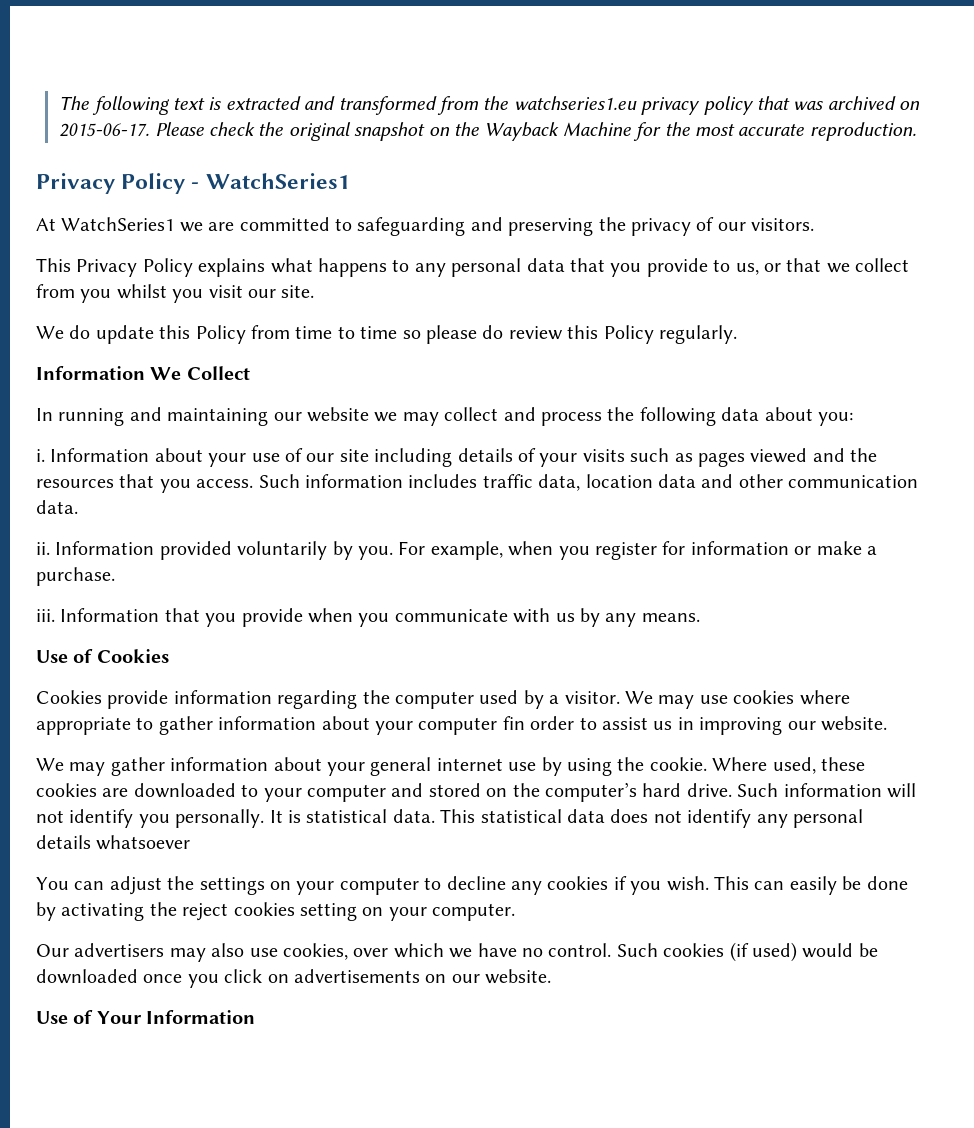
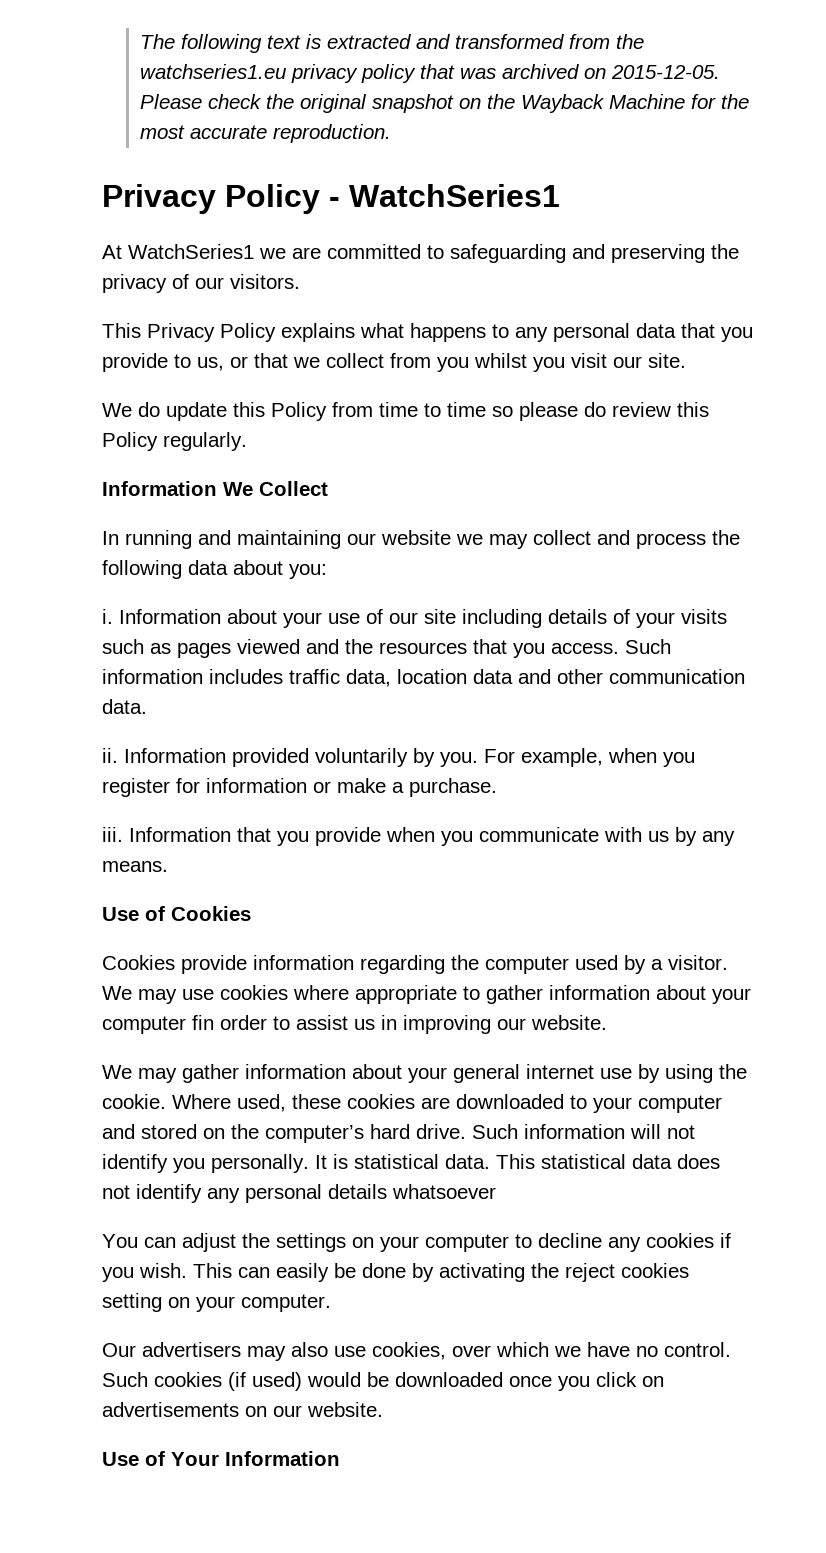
- The following text is extracted and transformed from the watchseries1.eu privacy policy that was archived on 2015-06-17.
+ The following text is extracted and transformed from the watchseries1.eu privacy policy that was archived on 2015-12-05.

